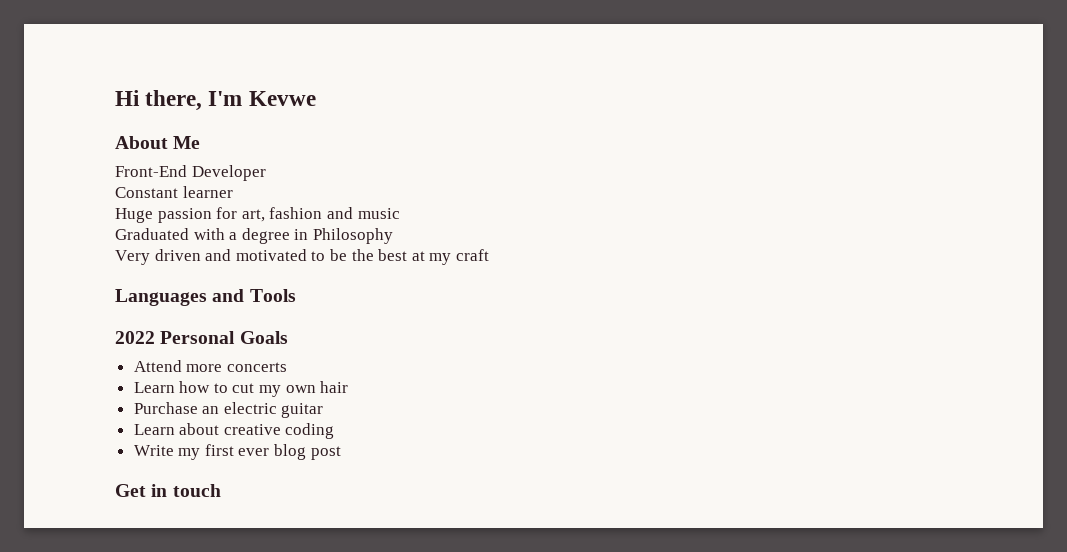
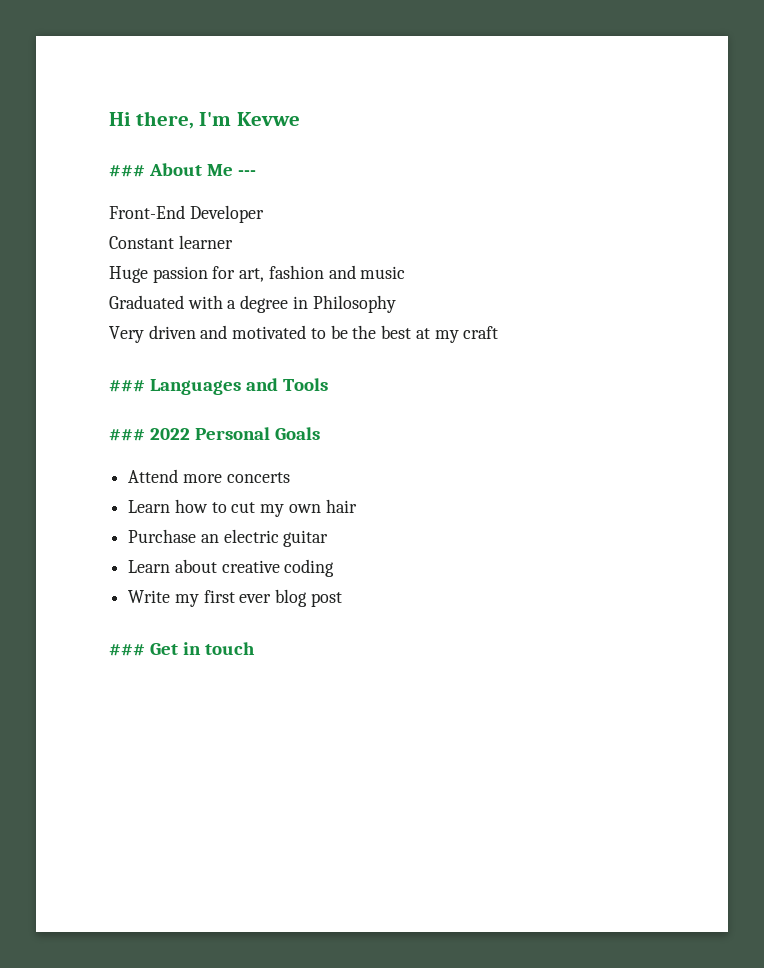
- About Me
+ ### About Me ---
- Languages and Tools
+ ### Languages and Tools
- 2022 Personal Goals
+ ### 2022 Personal Goals
- Get in touch
+ ### Get in touch

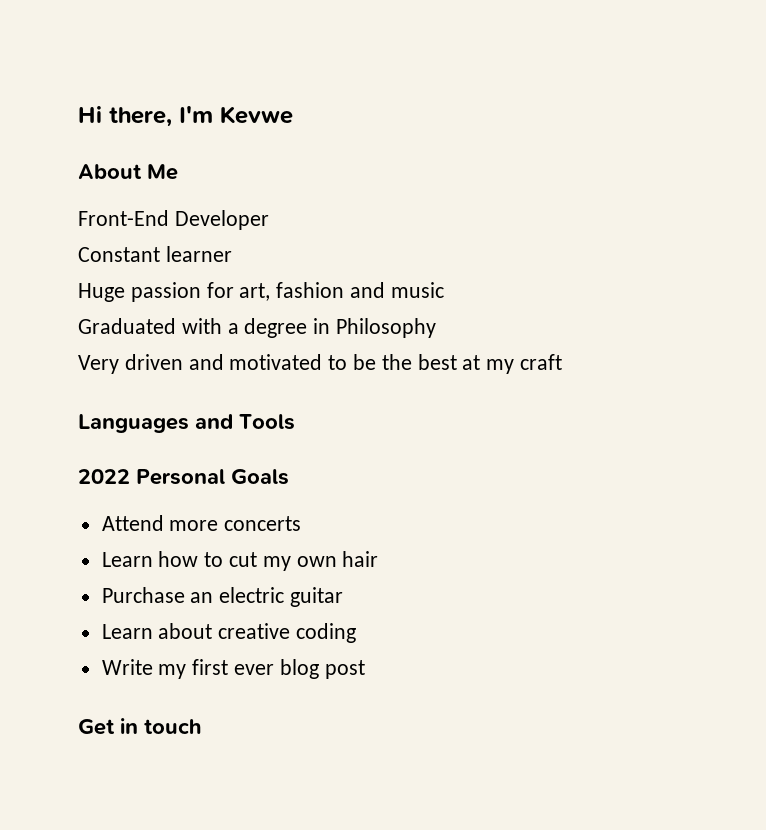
- ### About Me ---
+ About Me
- ### Languages and Tools
+ Languages and Tools
- ### 2022 Personal Goals
+ 2022 Personal Goals
- ### Get in touch
+ Get in touch

